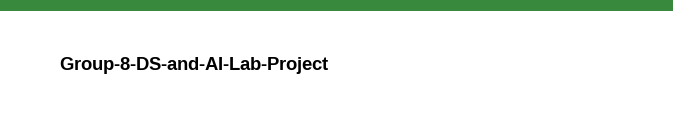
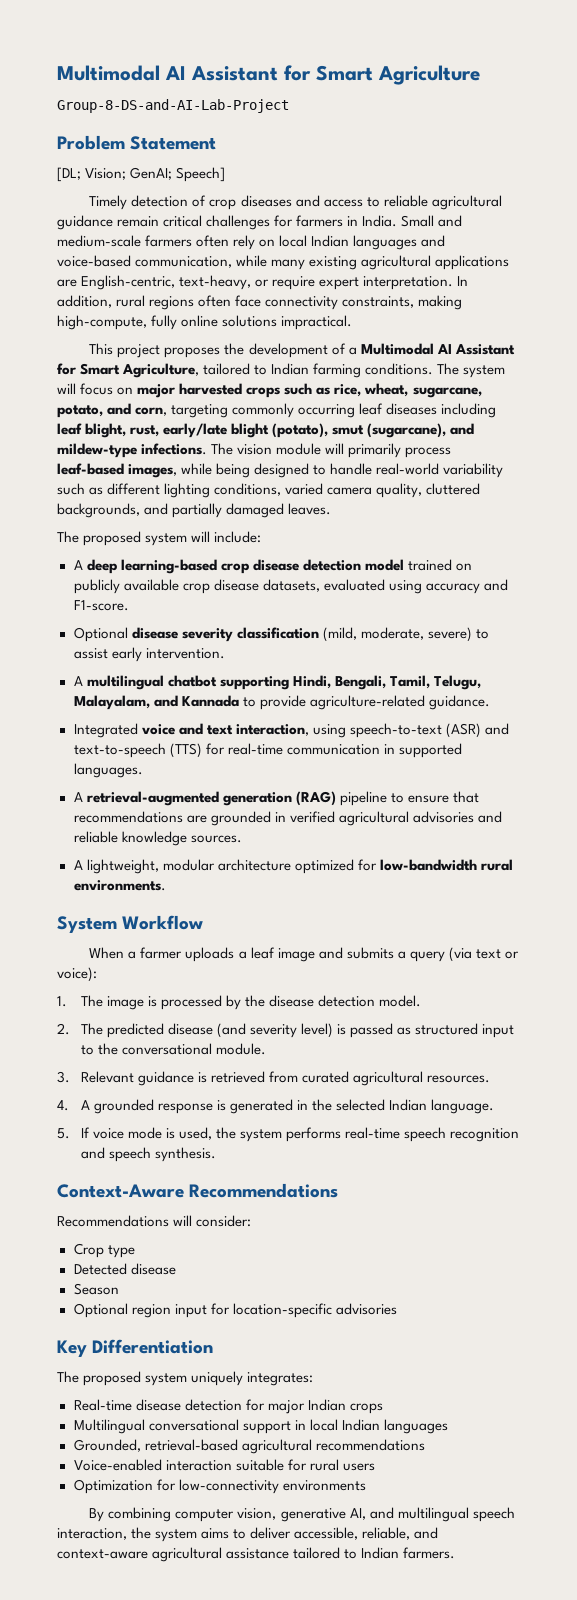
+ Multimodal AI Assistant for Smart Agriculture
  Group-8-DS-and-AI-Lab-Project
+ Problem Statement
+ [DL; Vision; GenAI; Speech]
+ Timely detection of crop diseases and access to reliable agricultural guidance remain critical challenges for farmers in India. Small and medium-scale farmers often rely on local Indian languages and voice-based communication, while many existing agricultural applications are English-centric, text-heavy, or require expert interpretation. In addition, rural regions often face connectivity constraints, making high-compute, fully online solutions impractical.
+ This project proposes the development of a Multimodal AI Assistant for Smart Agriculture, tailored to Indian farming conditions. The system will focus on major harvested crops such as rice, wheat, sugarcane, potato, and corn, targeting commonly occurring leaf diseases including leaf blight, rust, early/late blight (potato), smut (sugarcane), and mildew-type infections. The vision module will primarily process leaf-based images, while being designed to handle real-world variability such as different lighting conditions, varied camera quality, cluttered backgrounds, and partially damaged leaves.
+ The proposed system will include:
+ A deep learning-based crop disease detection model trained on publicly available crop disease datasets, evaluated using accuracy and F1-score.
+ Optional disease severity classification (mild, moderate, severe) to assist early intervention.
+ A multilingual chatbot supporting Hindi, Bengali, Tamil, Telugu, Malayalam, and Kannada to provide agriculture-related guidance.
+ Integrated voice and text interaction, using speech-to-text (ASR) and text-to-speech (TTS) for real-time communication in supported languages.
+ A retrieval-augmented generation (RAG) pipeline to ensure that recommendations are grounded in verified agricultural advisories and reliable knowledge sources.
+ A lightweight, modular architecture optimized for low-bandwidth rural environments.
+ System Workflow
+ When a farmer uploads a leaf image and submits a query (via text or voice):
+ 1. The image is processed by the disease detection model.
+ 2. The predicted disease (and severity level) is passed as structured input to the conversational module.
+ 3. Relevant guidance is retrieved from curated agricultural resources.
+ 4. A grounded response is generated in the selected Indian language.
+ 5. If voice mode is used, the system performs real-time speech recognition and speech synthesis.
+ Context-Aware Recommendations
+ Recommendations will consider:
+ Crop type
+ Detected disease
+ Season
+ Optional region input for location-specific advisories
+ Key Differentiation
+ The proposed system uniquely integrates:
+ Real-time disease detection for major Indian crops
+ Multilingual conversational support in local Indian languages
+ Grounded, retrieval-based agricultural recommendations
+ Voice-enabled interaction suitable for rural users
+ Optimization for low-connectivity environments
+ By combining computer vision, generative AI, and multilingual speech interaction, the system aims to deliver accessible, reliable, and context-aware agricultural assistance tailored to Indian farmers.

